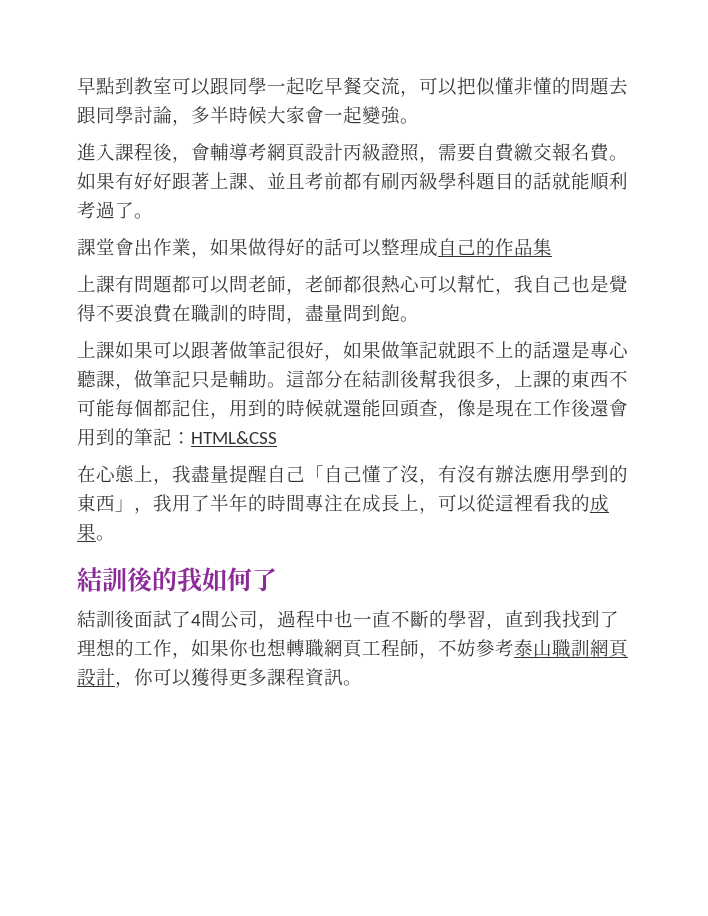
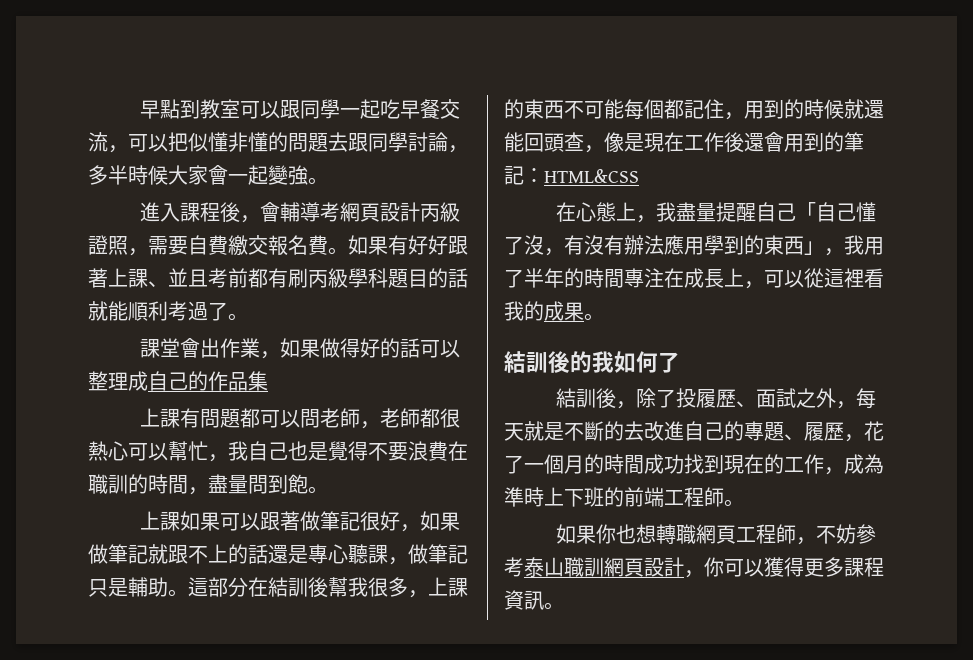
- 結訓後面試了4間公司，過程中也一直不斷的學習，直到我找到了理想的工作，如果你也想轉職網頁工程師，不妨參考泰山職訓網頁設計，你可以獲得更多課程資訊。
+ 結訓後，除了投履歷、面試之外，每天就是不斷的去改進自己的專題、履歷，花了一個月的時間成功找到現在的工作，成為準時上下班的前端工程師。
+ 如果你也想轉職網頁工程師，不妨參考泰山職訓網頁設計，你可以獲得更多課程資訊。

